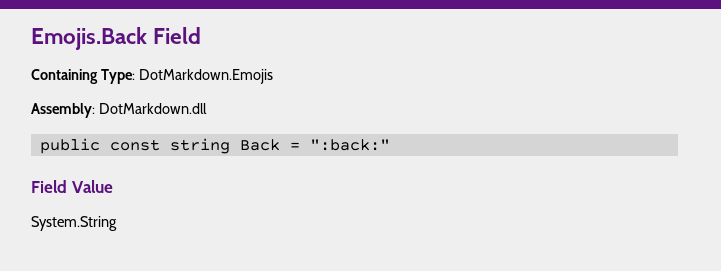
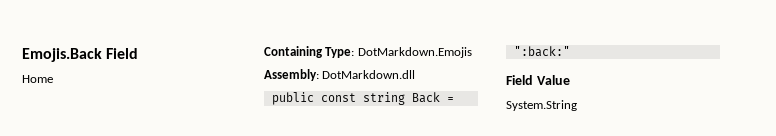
+ Home

